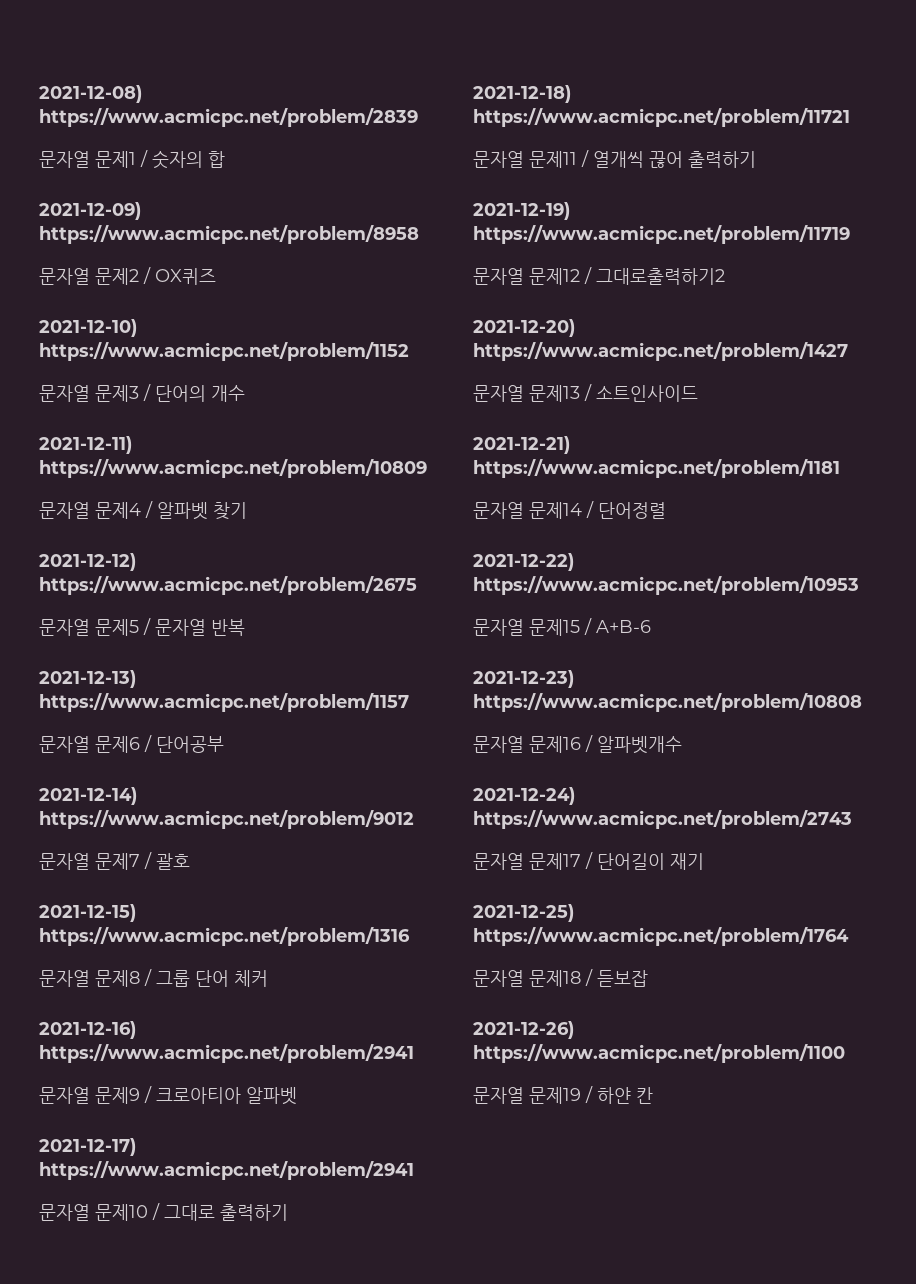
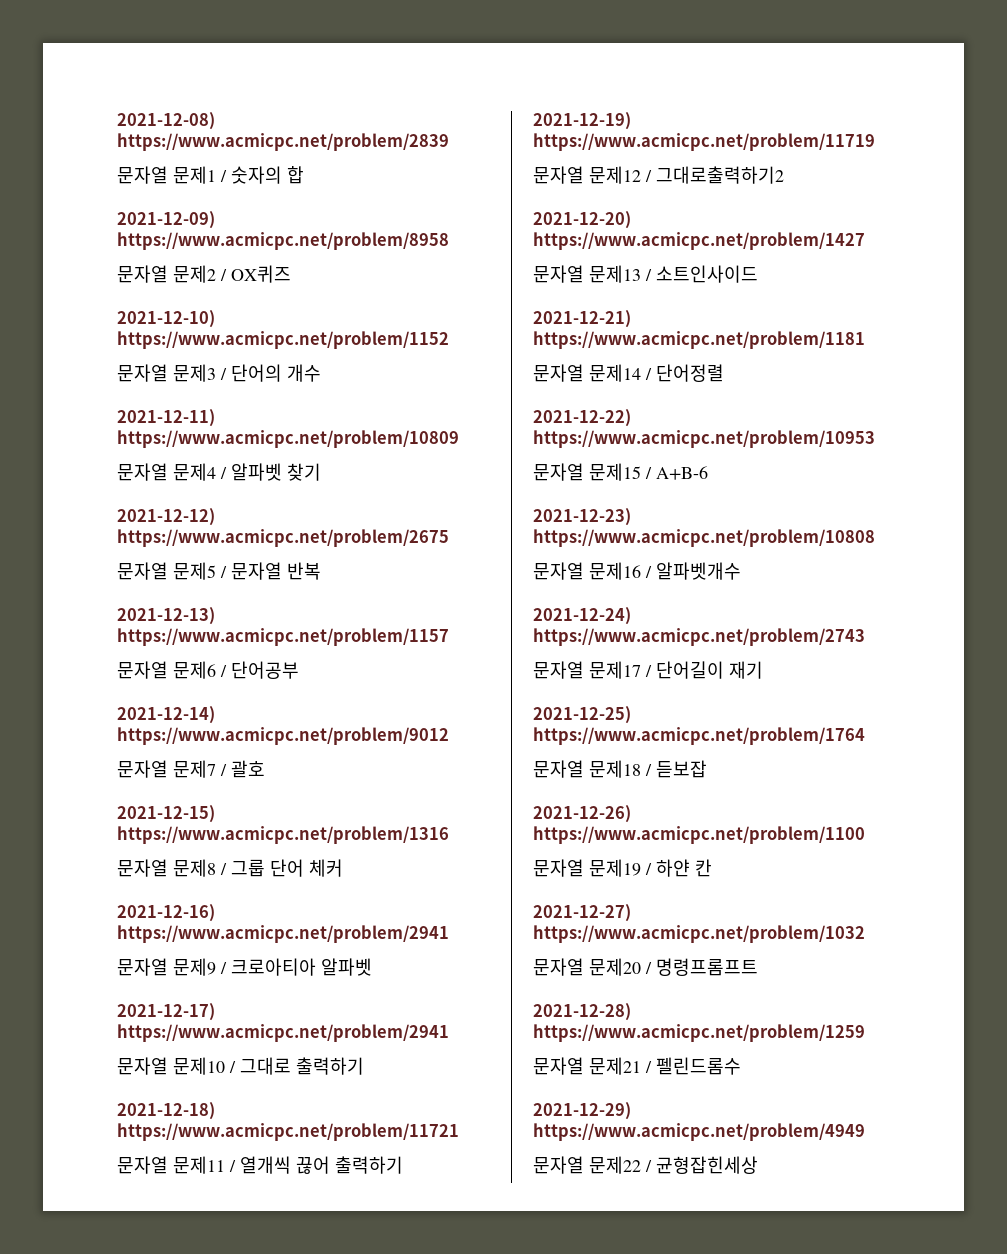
+ 2021-12-27) https://www.acmicpc.net/problem/1032
+ 문자열 문제20 / 명령프롬프트
+ 2021-12-28) https://www.acmicpc.net/problem/1259
+ 문자열 문제21 / 펠린드롬수
+ 2021-12-29) https://www.acmicpc.net/problem/4949
+ 문자열 문제22 / 균형잡힌세상

